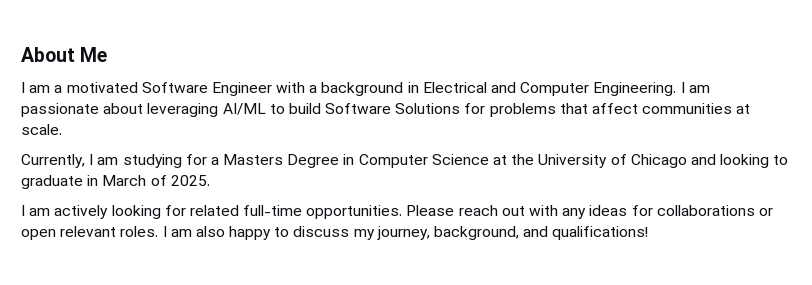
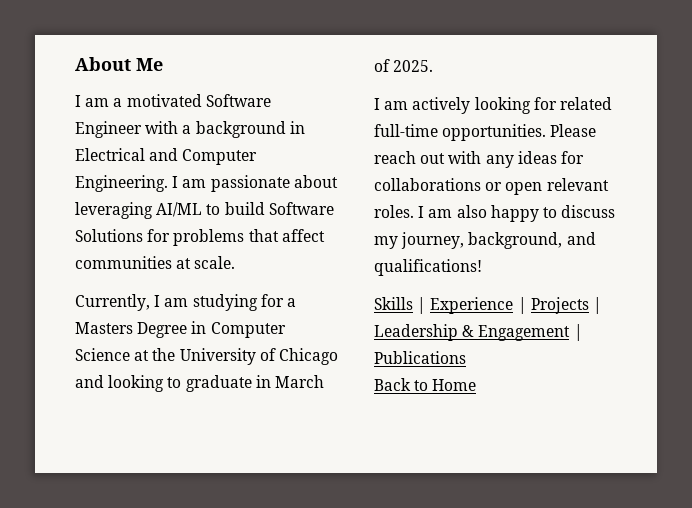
+ Skills | Experience | Projects | Leadership & Engagement | Publications
+ Back to Home

